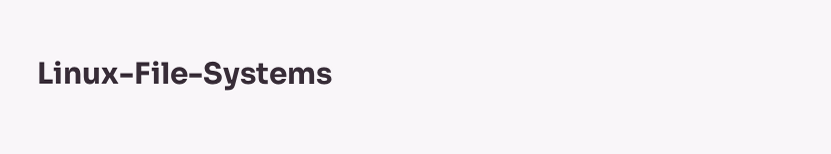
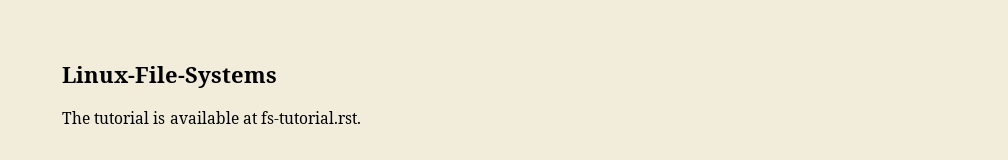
+ The tutorial is available at fs-tutorial.rst.

